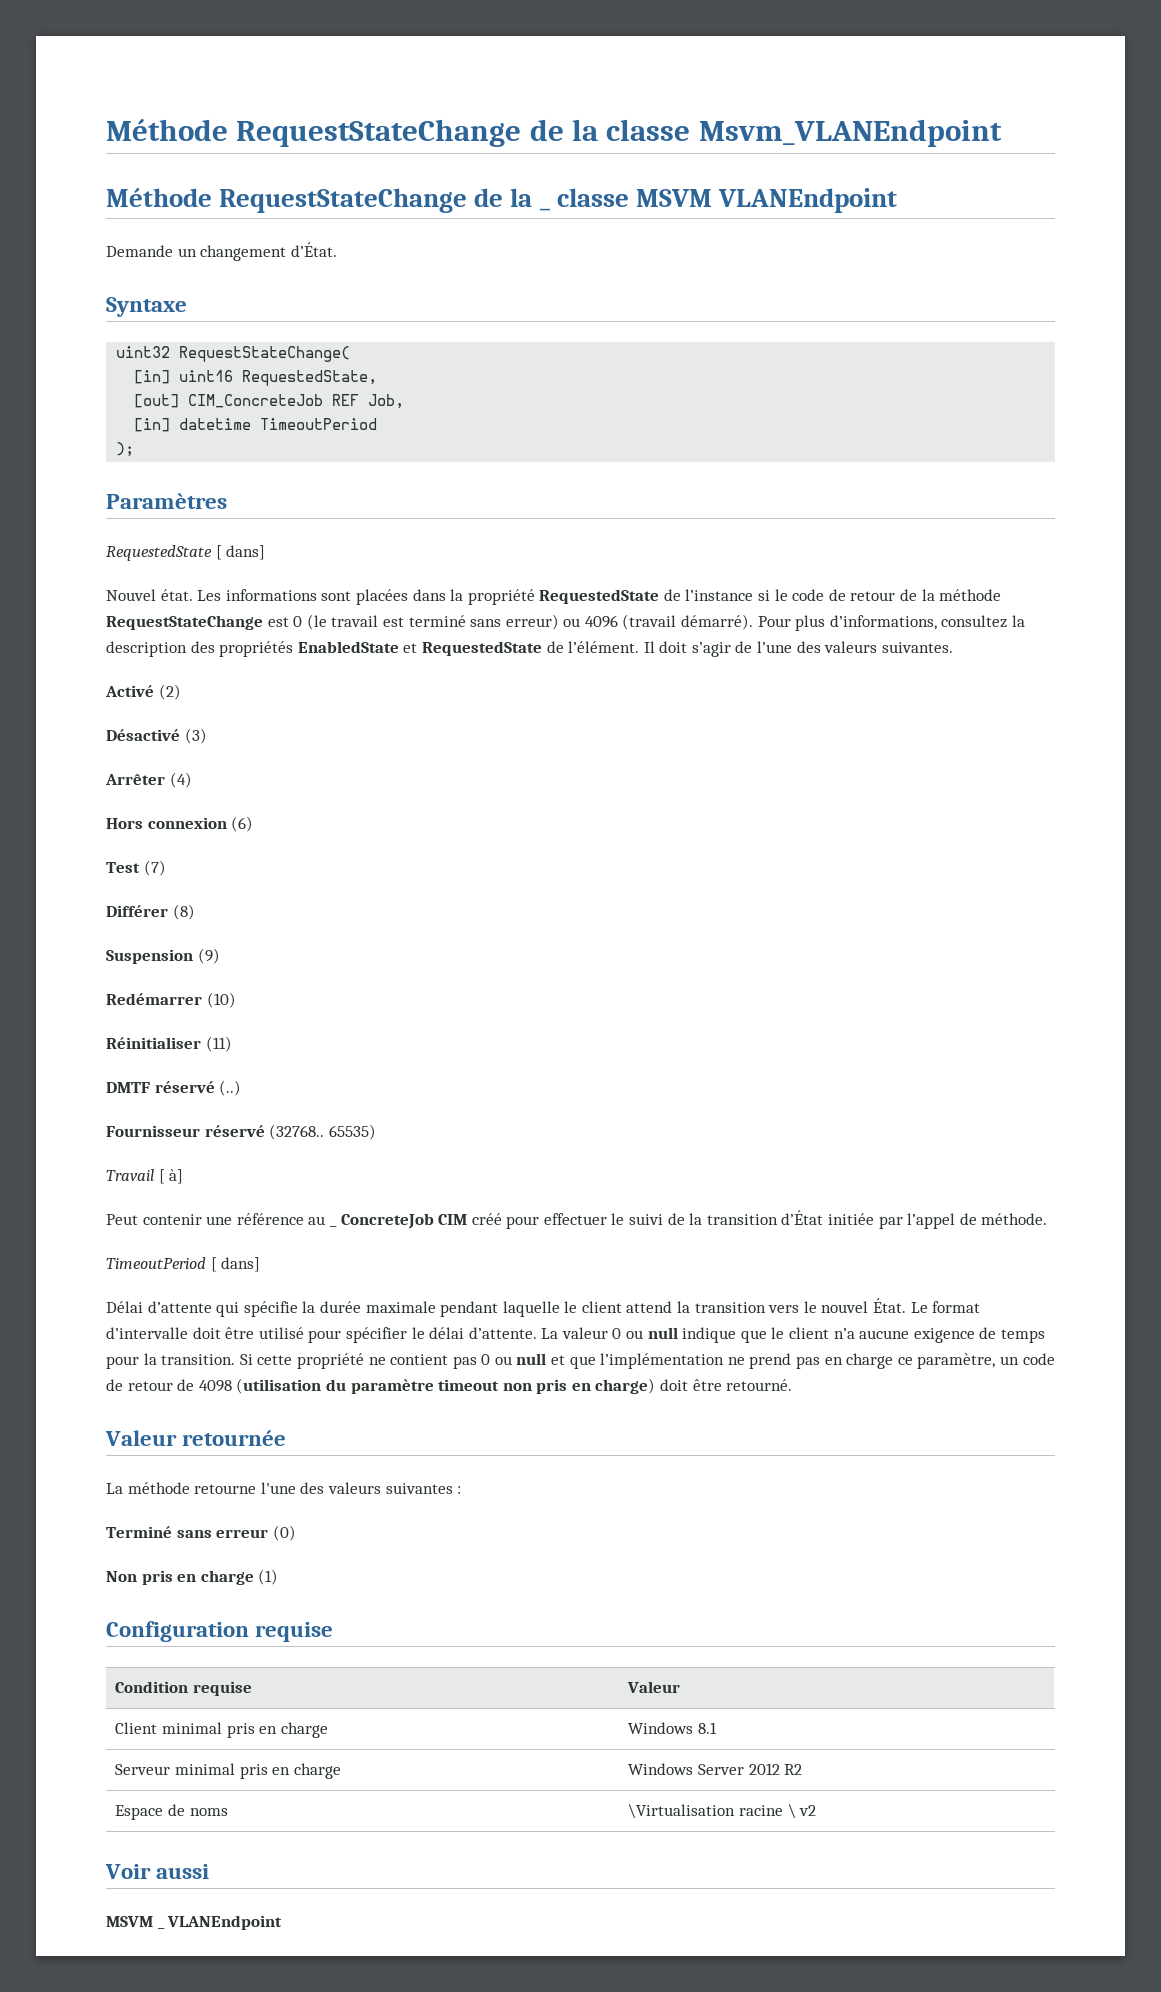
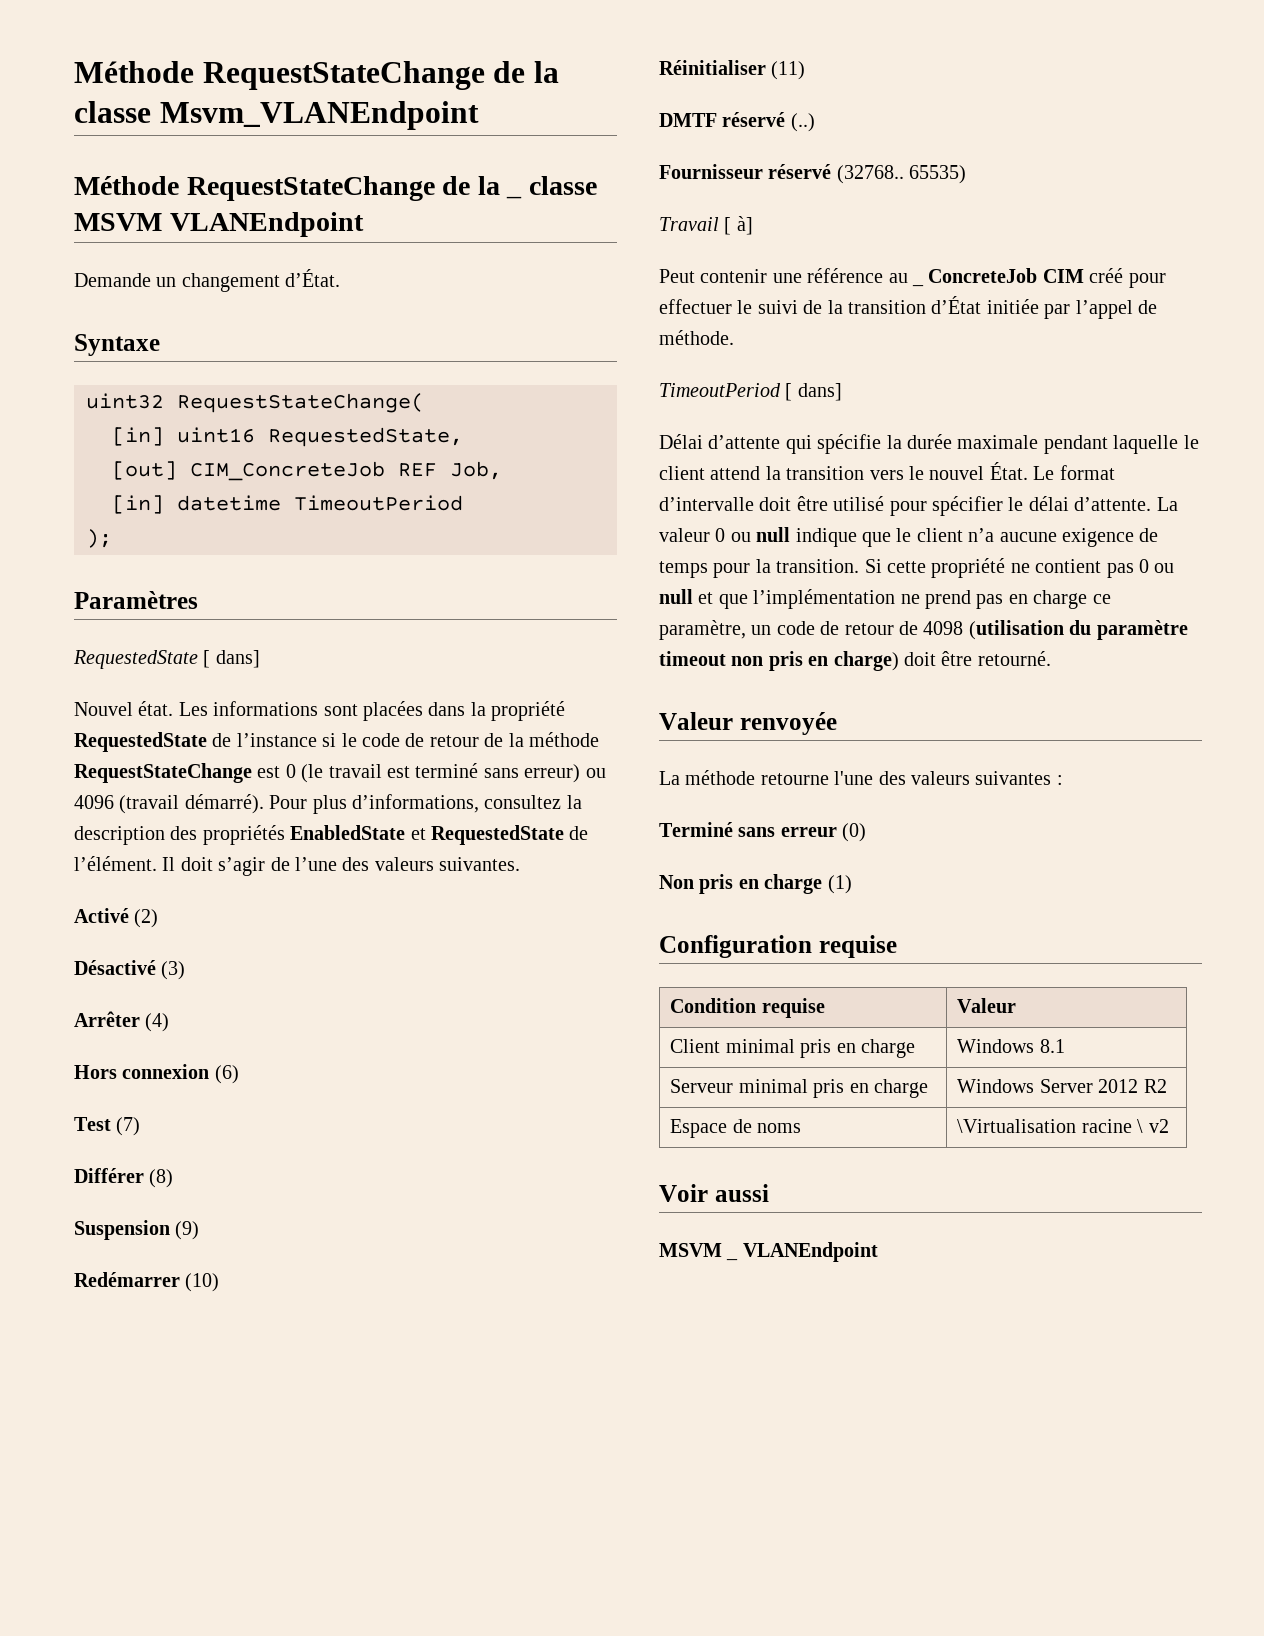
- Valeur retournée
+ Valeur renvoyée

